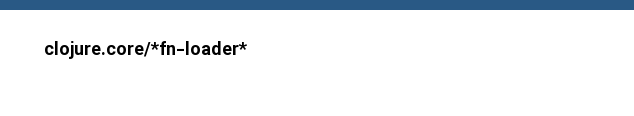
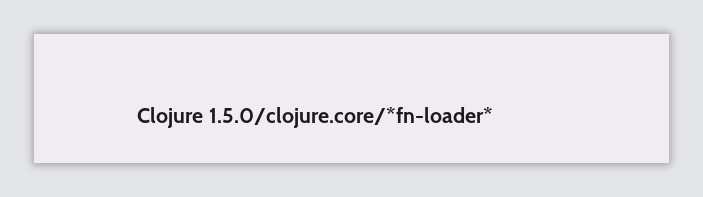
- clojure.core/*fn-loader*
+ Clojure 1.5.0/clojure.core/*fn-loader*

